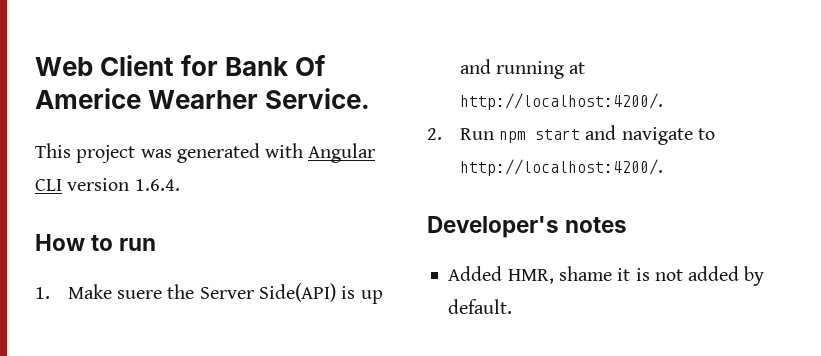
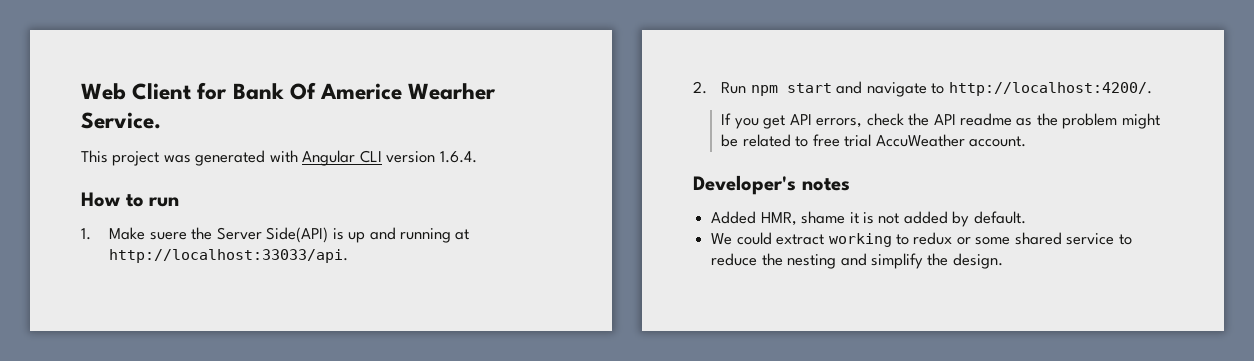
- 1. Make suere the Server Side(API) is up and running at http://localhost:4200/.
+ 1. Make suere the Server Side(API) is up and running at http://localhost:33033/api.
+ If you get API errors, check the API readme as the problem might be related to free trial AccuWeather account.
+ We could extract working to redux or some shared service to reduce the nesting and simplify the design.

